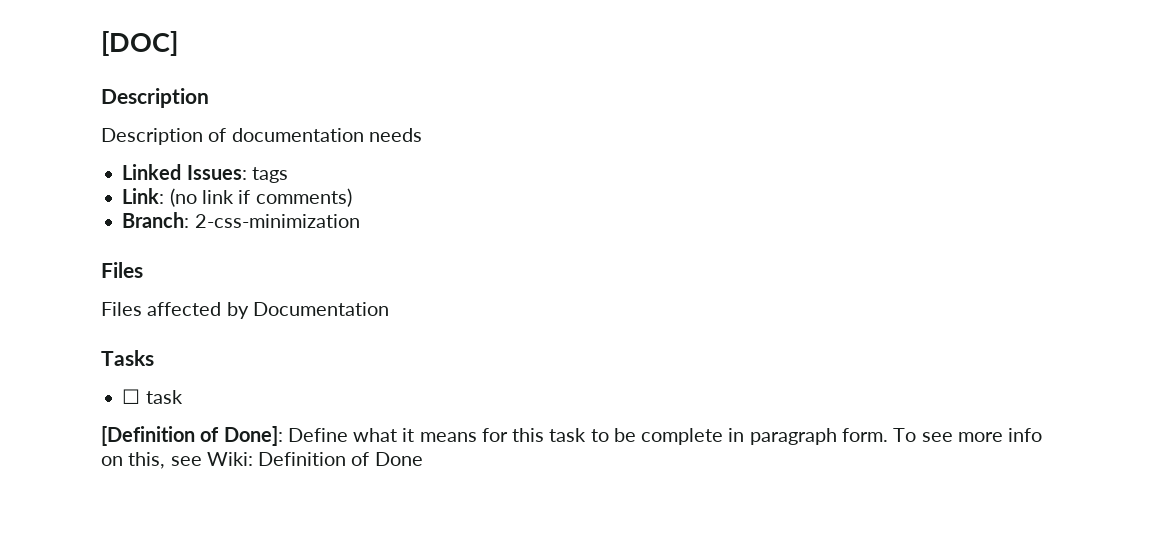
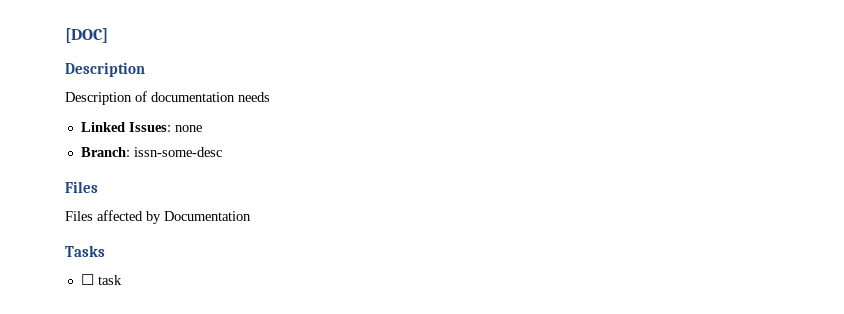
- Linked Issues: tags
- Link: (no link if comments)
+ Linked Issues: none
- Branch: 2-css-minimization
+ Branch: issn-some-desc
- [Definition of Done]: Define what it means for this task to be complete in paragraph form. To see more info on this, see Wiki: Definition of Done

